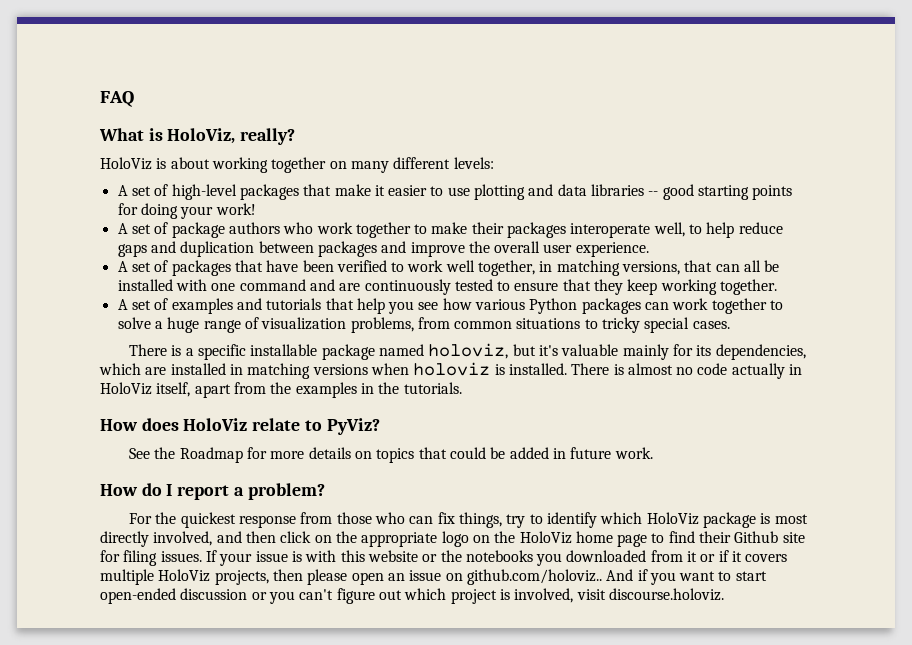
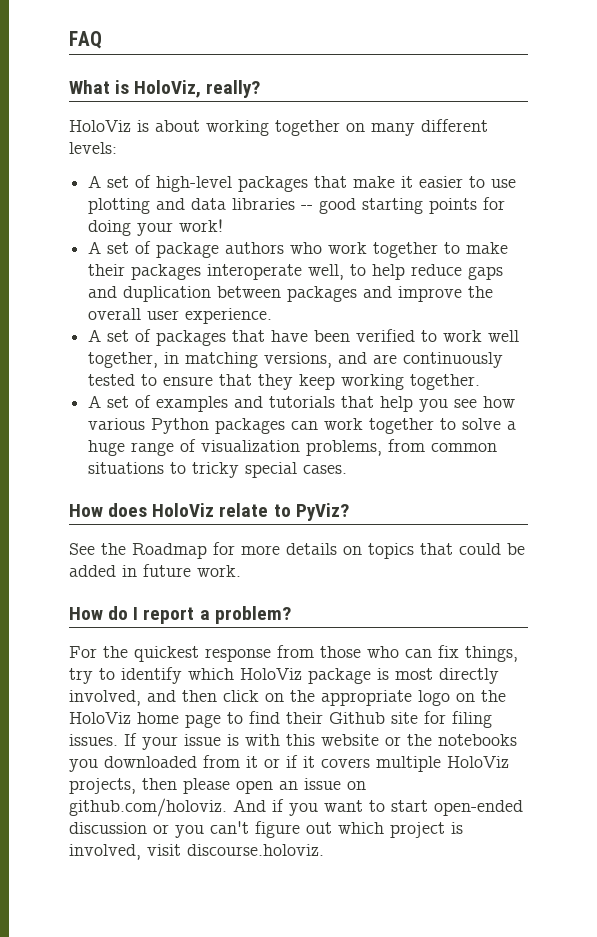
- A set of packages that have been verified to work well together, in matching versions, that can all be installed with one command and are continuously tested to ensure that they keep working together.
+ A set of packages that have been verified to work well together, in matching versions, and are continuously tested to ensure that they keep working together.
- There is a specific installable package named holoviz, but it's valuable mainly for its dependencies, which are installed in matching versions when holoviz is installed. There is almost no code actually in HoloViz itself, apart from the examples in the tutorials.
- If your issue is with this website or the notebooks you downloaded from it or if it covers multiple HoloViz projects, then please open an issue on github.com/holoviz.. And if you want to start open-ended discussion or you can't figure out which project is involved, visit discourse.holoviz.
+ If your issue is with this website or the notebooks you downloaded from it or if it covers multiple HoloViz projects, then please open an issue on github.com/holoviz. And if you want to start open-ended discussion or you can't figure out which project is involved, visit discourse.holoviz.

